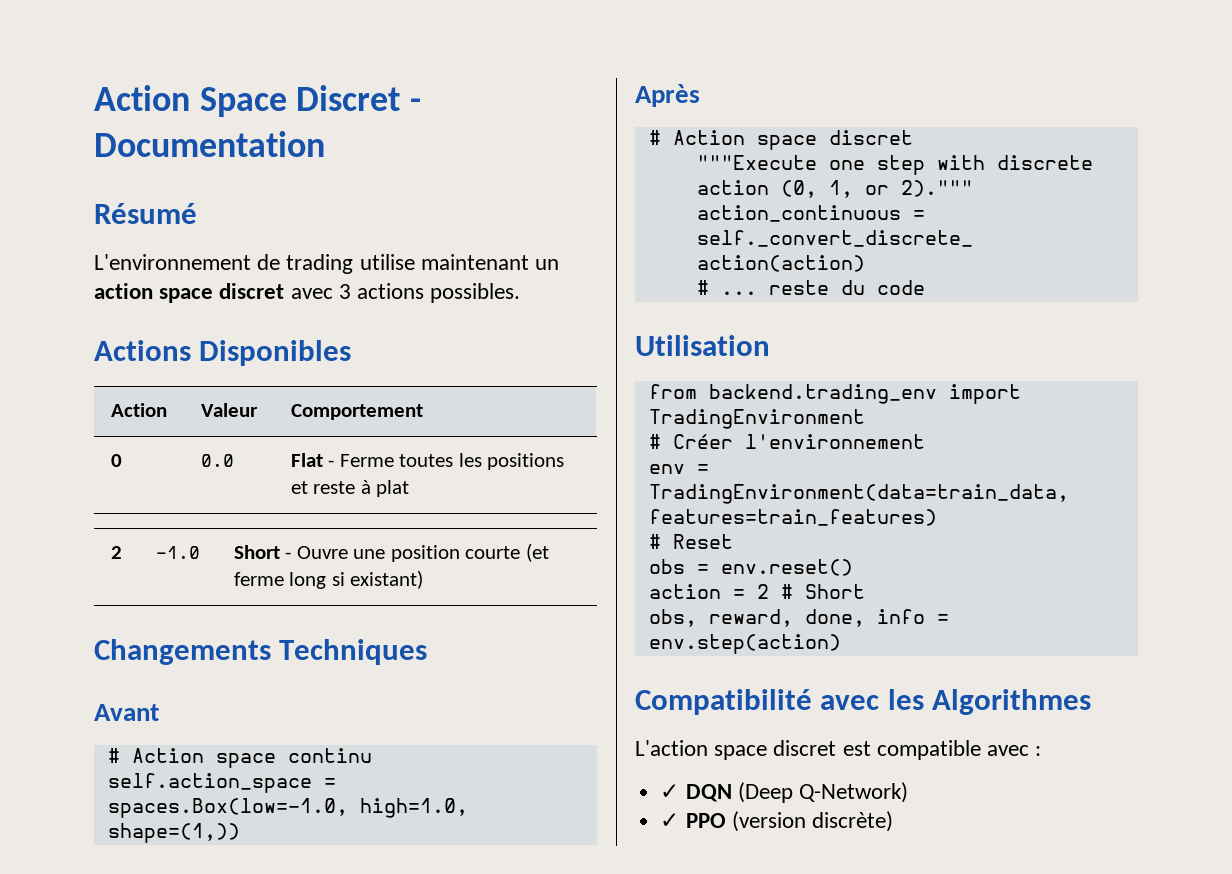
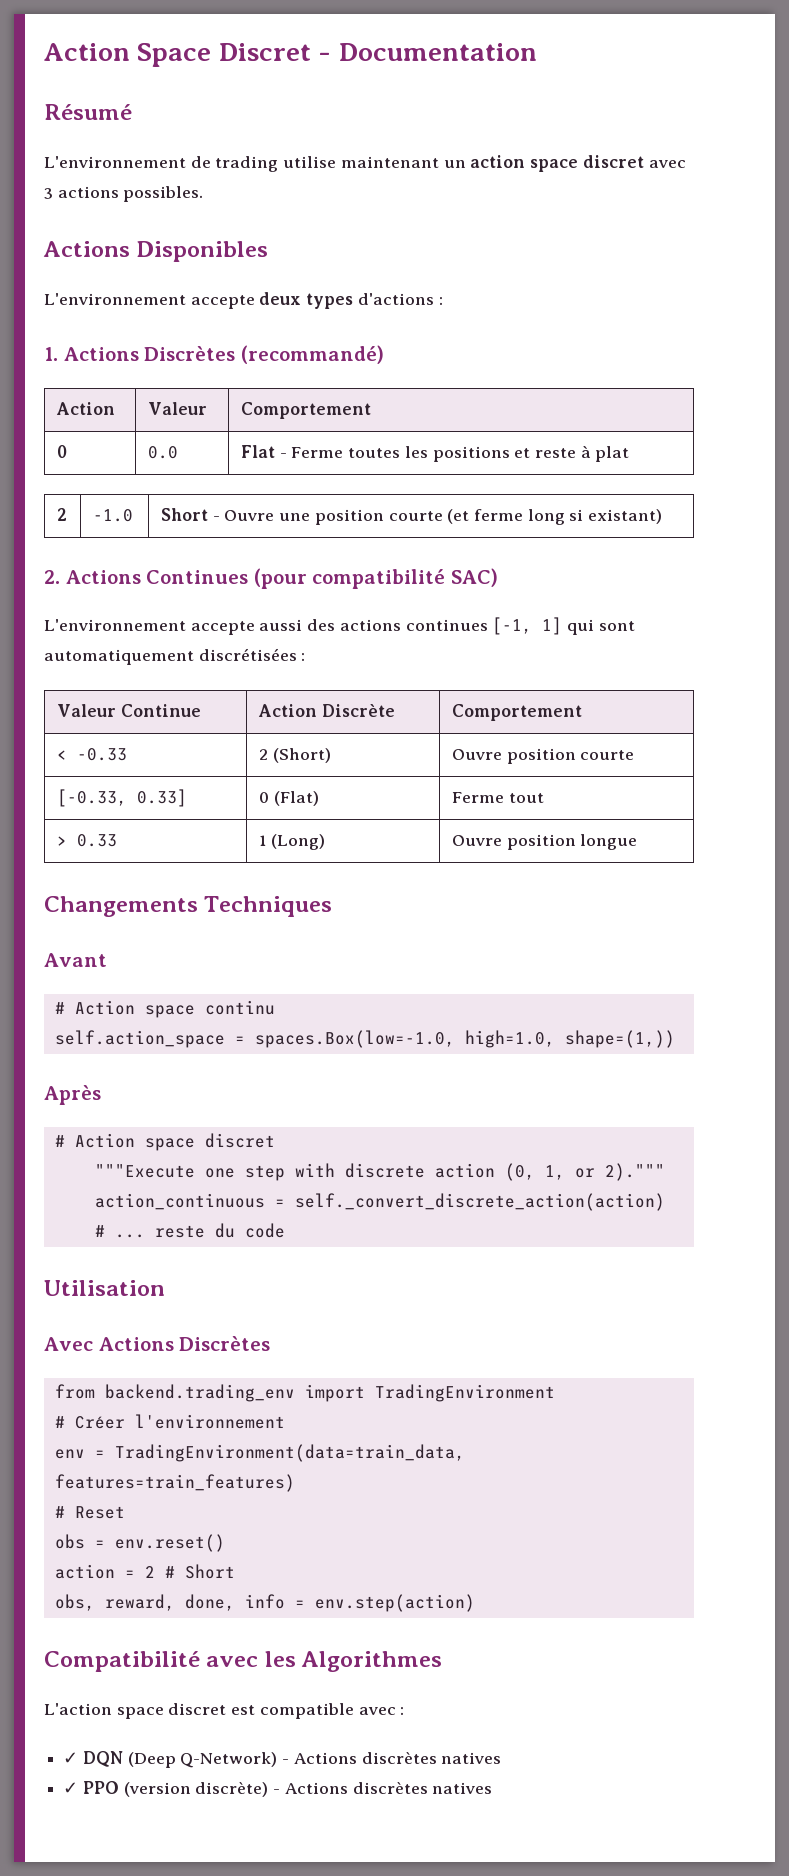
+ L'environnement accepte deux types d'actions :
+ 1. Actions Discrètes (recommandé)
+ 2. Actions Continues (pour compatibilité SAC)
+ L'environnement accepte aussi des actions continues [-1, 1] qui sont automatiquement discrétisées :
+ Valeur Continue | Action Discrète | Comportement
+ < -0.33 | 2 (Short) | Ouvre position courte
+ [-0.33, 0.33] | 0 (Flat) | Ferme tout
+ > 0.33 | 1 (Long) | Ouvre position longue
+ Avec Actions Discrètes
- ✓ DQN (Deep Q-Network)
+ ✓ DQN (Deep Q-Network) - Actions discrètes natives
- ✓ PPO (version discrète)
+ ✓ PPO (version discrète) - Actions discrètes natives

